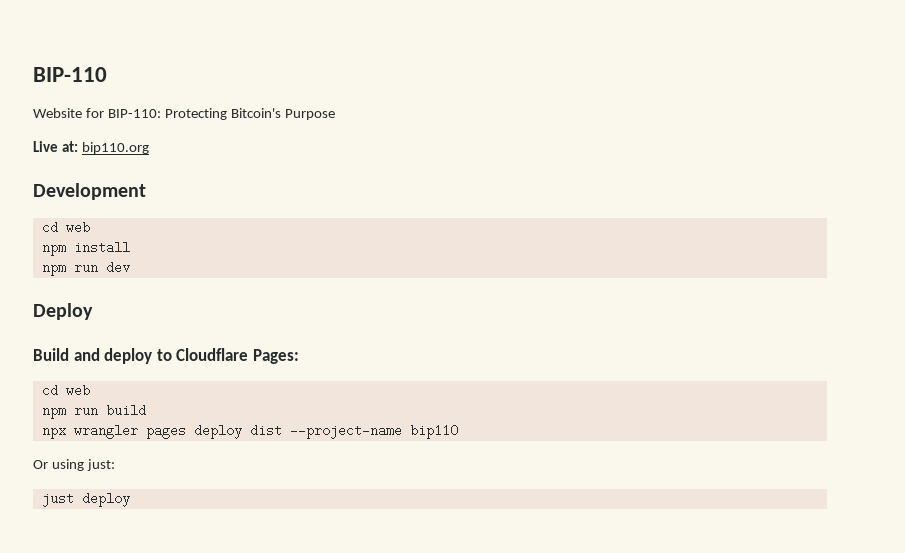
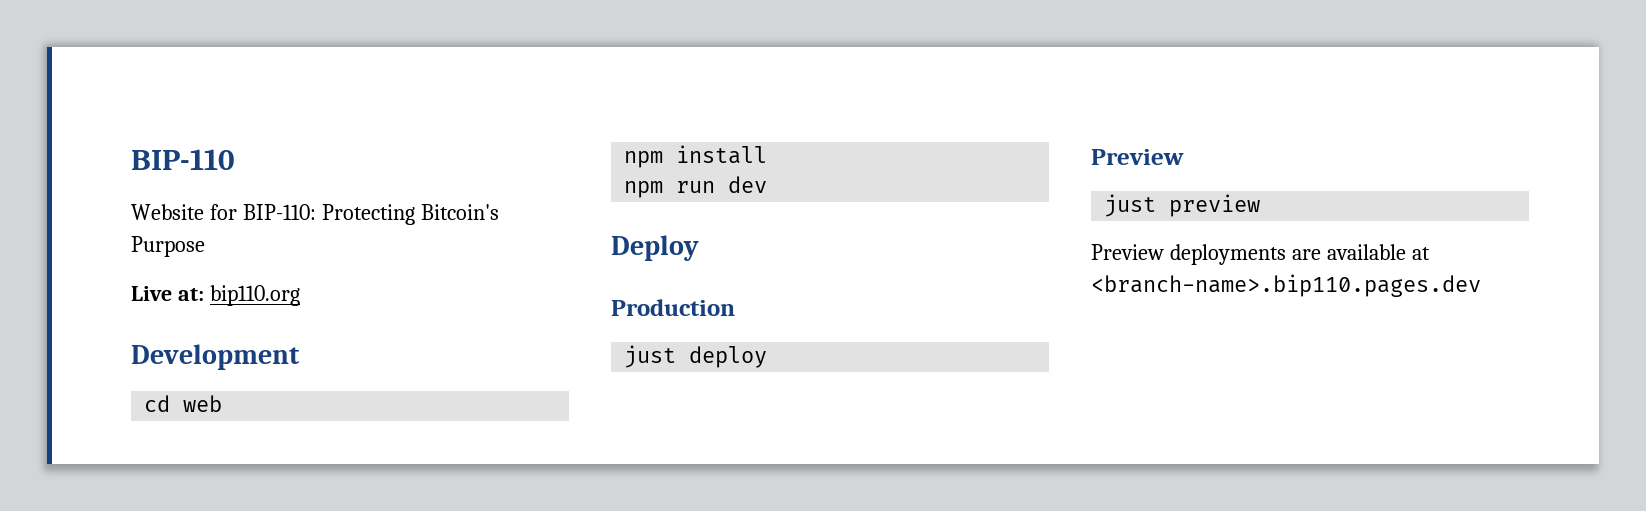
- Build and deploy to Cloudflare Pages:
- cd web
- npm run build
- npx wrangler pages deploy dist --project-name bip110
- Or using just:
+ Production
  just deploy
+ Preview
+ just preview
+ Preview deployments are available at <branch-name>.bip110.pages.dev

